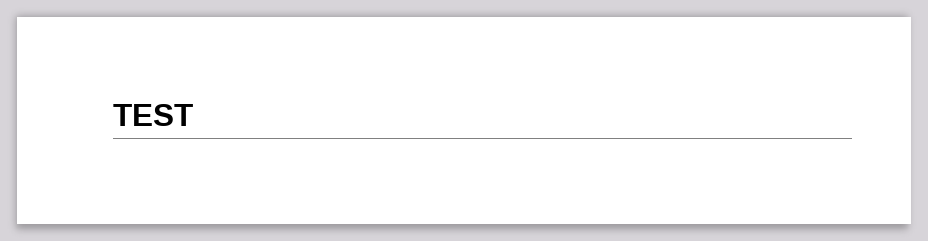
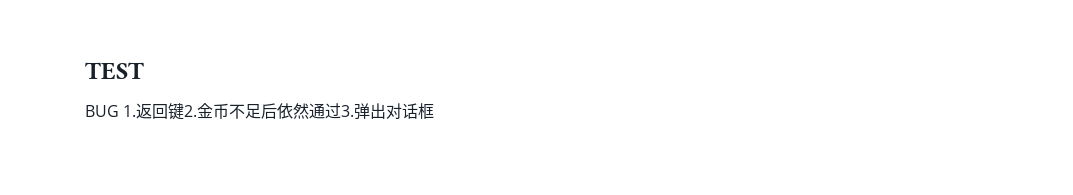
+ BUG 1.返回键2.金币不足后依然通过3.弹出对话框

